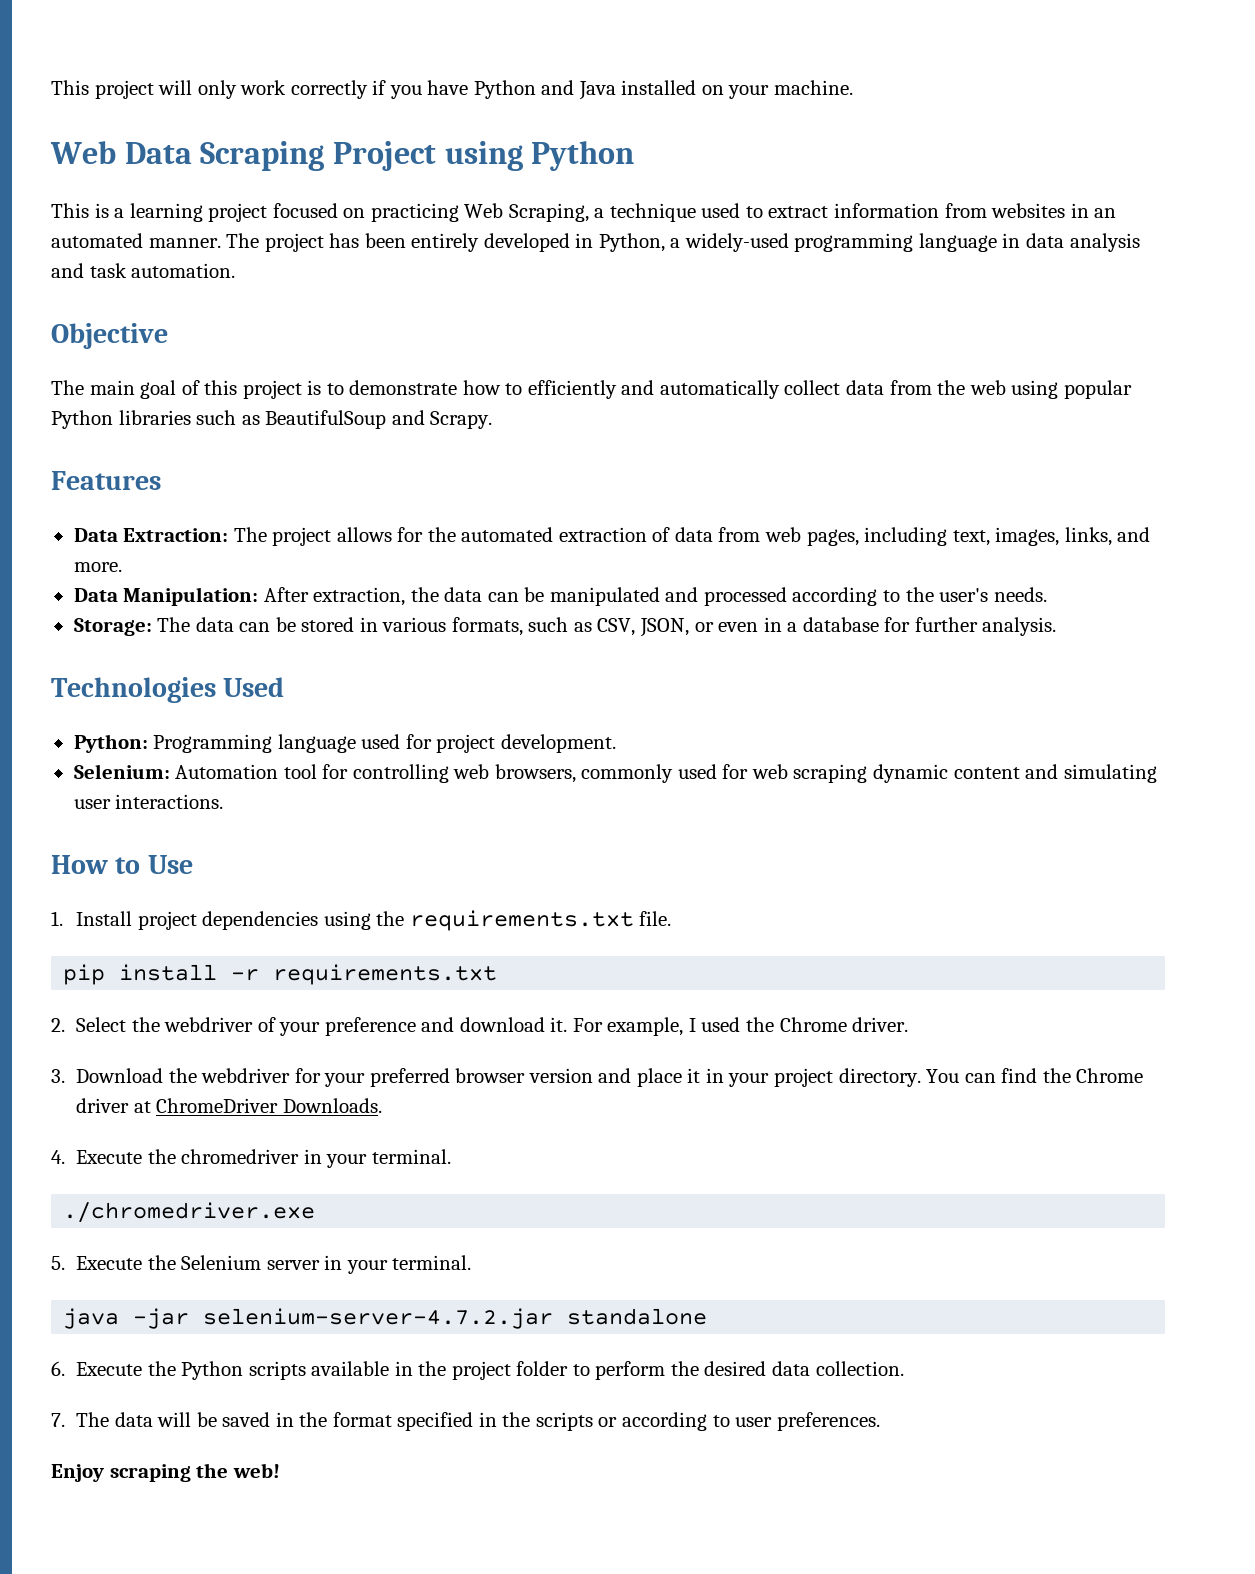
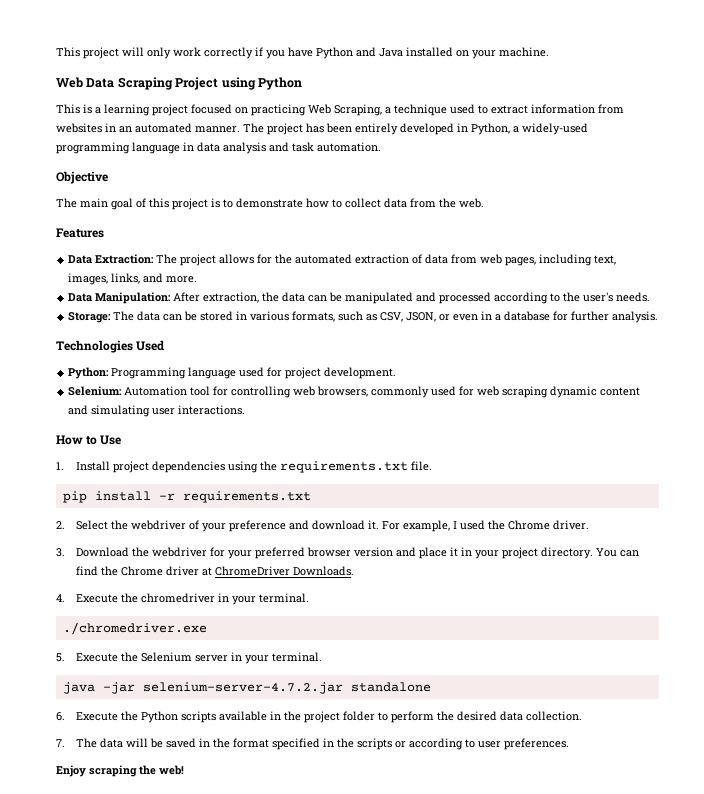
- The main goal of this project is to demonstrate how to efficiently and automatically collect data from the web using popular Python libraries such as BeautifulSoup and Scrapy.
+ The main goal of this project is to demonstrate how to collect data from the web.

